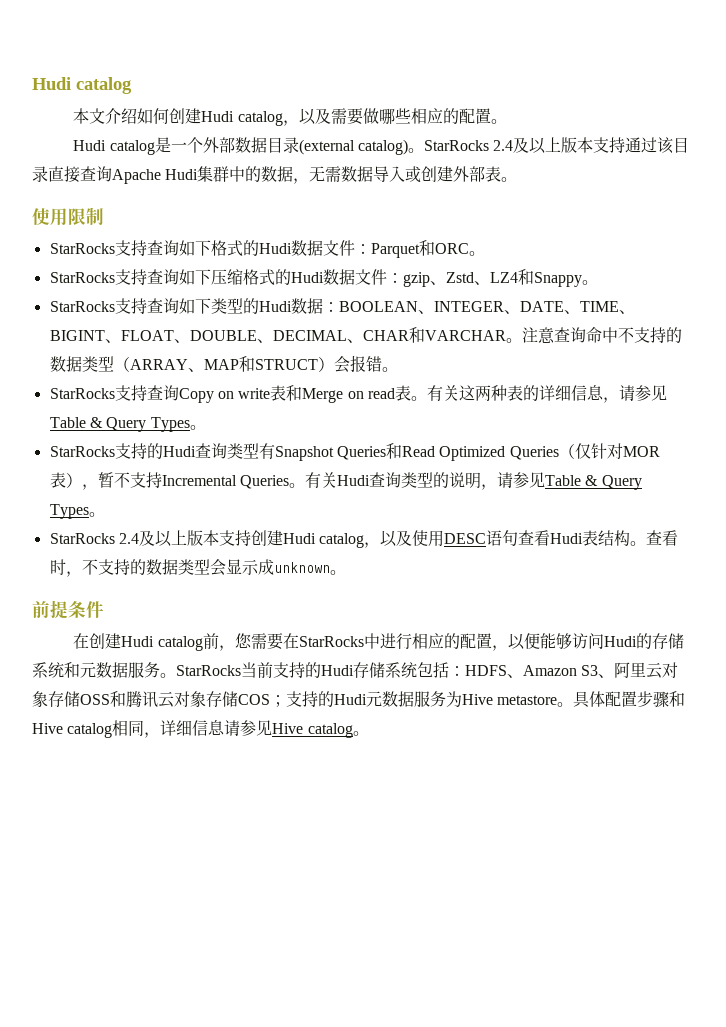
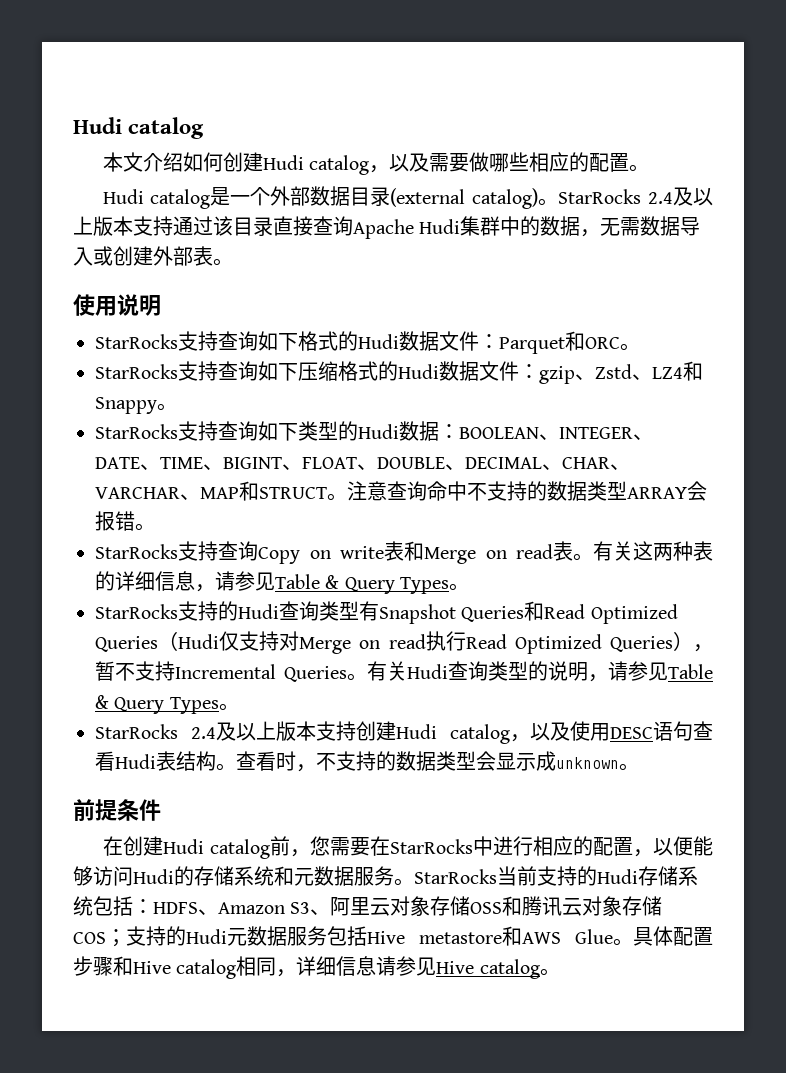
- 使用限制
+ 使用说明
- StarRocks支持查询如下类型的Hudi数据：BOOLEAN、INTEGER、DATE、TIME、BIGINT、FLOAT、DOUBLE、DECIMAL、CHAR和VARCHAR。
+ StarRocks支持查询如下类型的Hudi数据：BOOLEAN、INTEGER、DATE、TIME、BIGINT、FLOAT、DOUBLE、DECIMAL、CHAR、VARCHAR、MAP和STRUCT。
- 注意查询命中不支持的数据类型（ARRAY、MAP和STRUCT）会报错。
+ 注意查询命中不支持的数据类型ARRAY会报错。
- StarRocks支持的Hudi查询类型有Snapshot Queries和Read Optimized Queries（仅针对MOR表），暂不支持Incremental Queries。
+ StarRocks支持的Hudi查询类型有Snapshot Queries和Read Optimized Queries（Hudi仅支持对Merge on read执行Read Optimized Queries），暂不支持Incremental Queries。
- StarRocks当前支持的Hudi存储系统包括：HDFS、Amazon S3、阿里云对象存储OSS和腾讯云对象存储COS；支持的Hudi元数据服务为Hive metastore。
+ StarRocks当前支持的Hudi存储系统包括：HDFS、Amazon S3、阿里云对象存储OSS和腾讯云对象存储COS；支持的Hudi元数据服务包括Hive metastore和AWS Glue。

